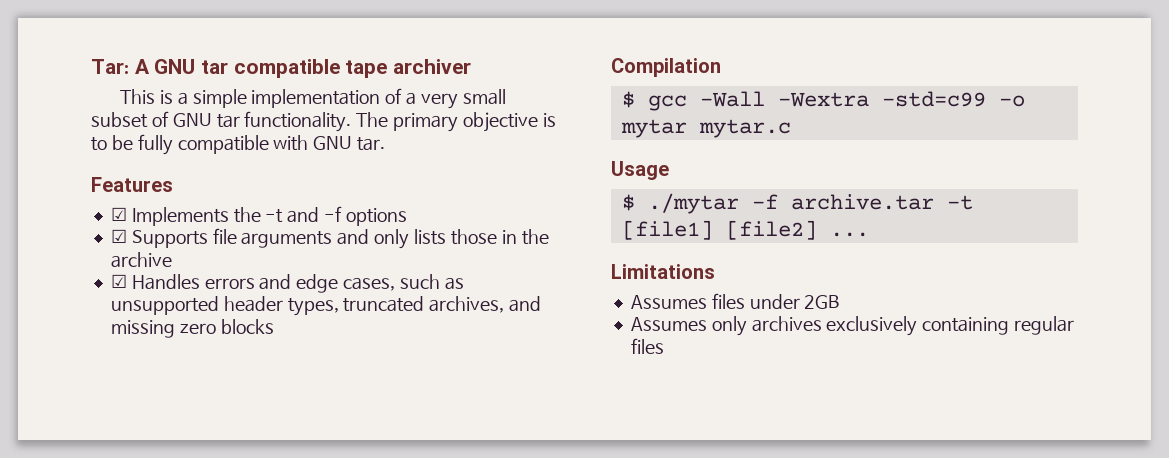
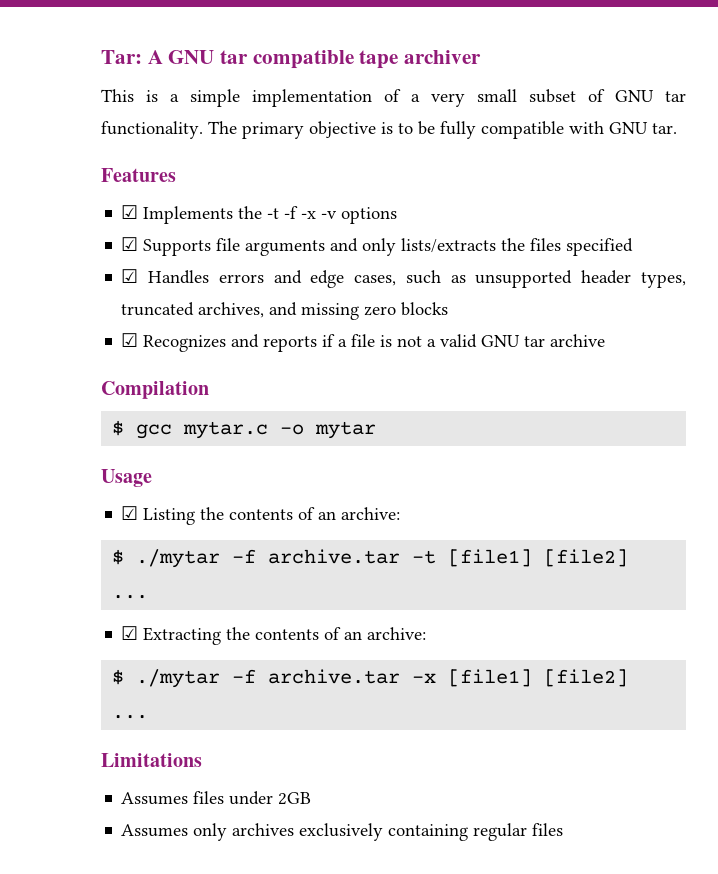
- ☑ Implements the -t and -f options
+ ☑ Implements the -t -f -x -v options
- ☑ Supports file arguments and only lists those in the archive
+ ☑ Supports file arguments and only lists/extracts the files specified
+ ☑ Recognizes and reports if a file is not a valid GNU tar archive
- $ gcc -Wall -Wextra -std=c99 -o mytar mytar.c
+ $ gcc mytar.c -o mytar
+ ☑ Listing the contents of an archive:
+ ☑ Extracting the contents of an archive:
+ $ ./mytar -f archive.tar -x [file1] [file2] ...

